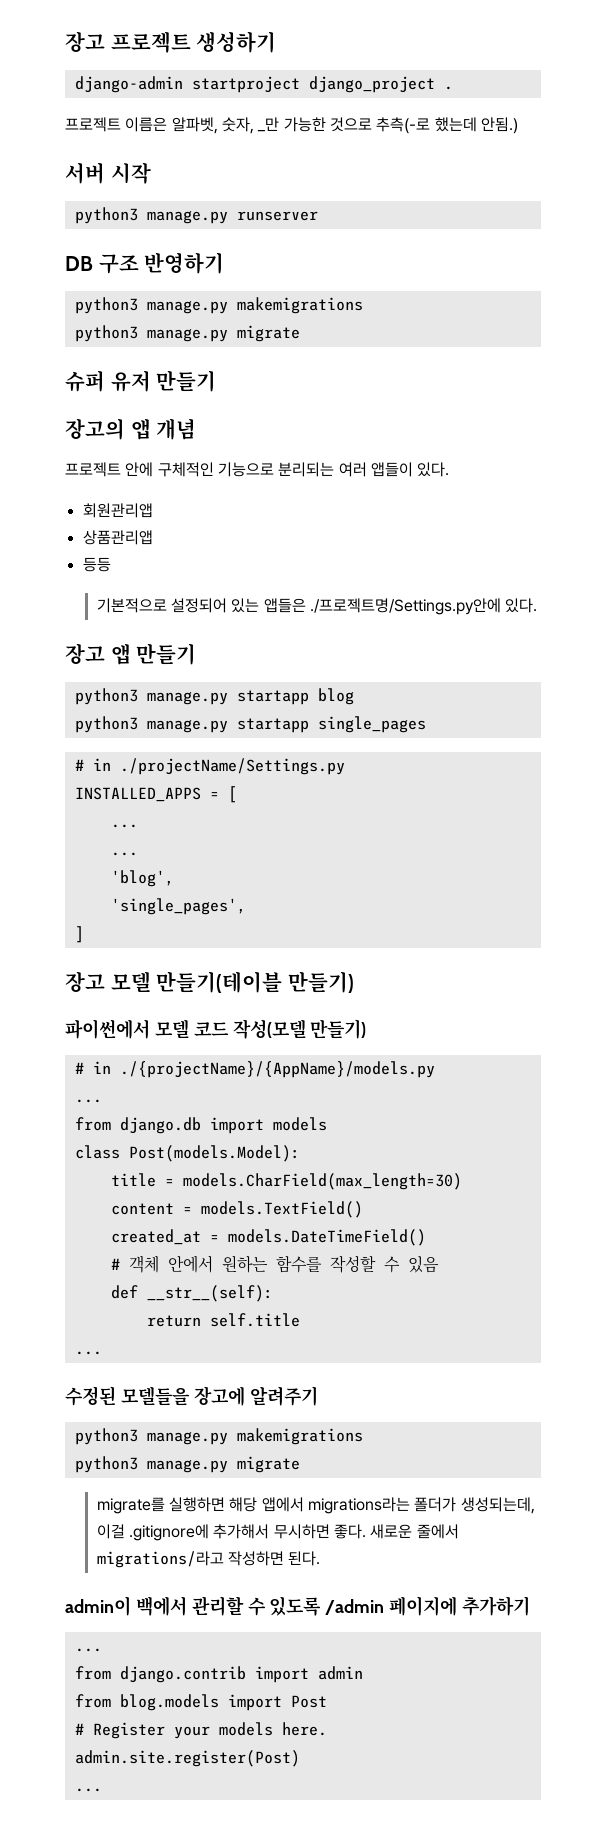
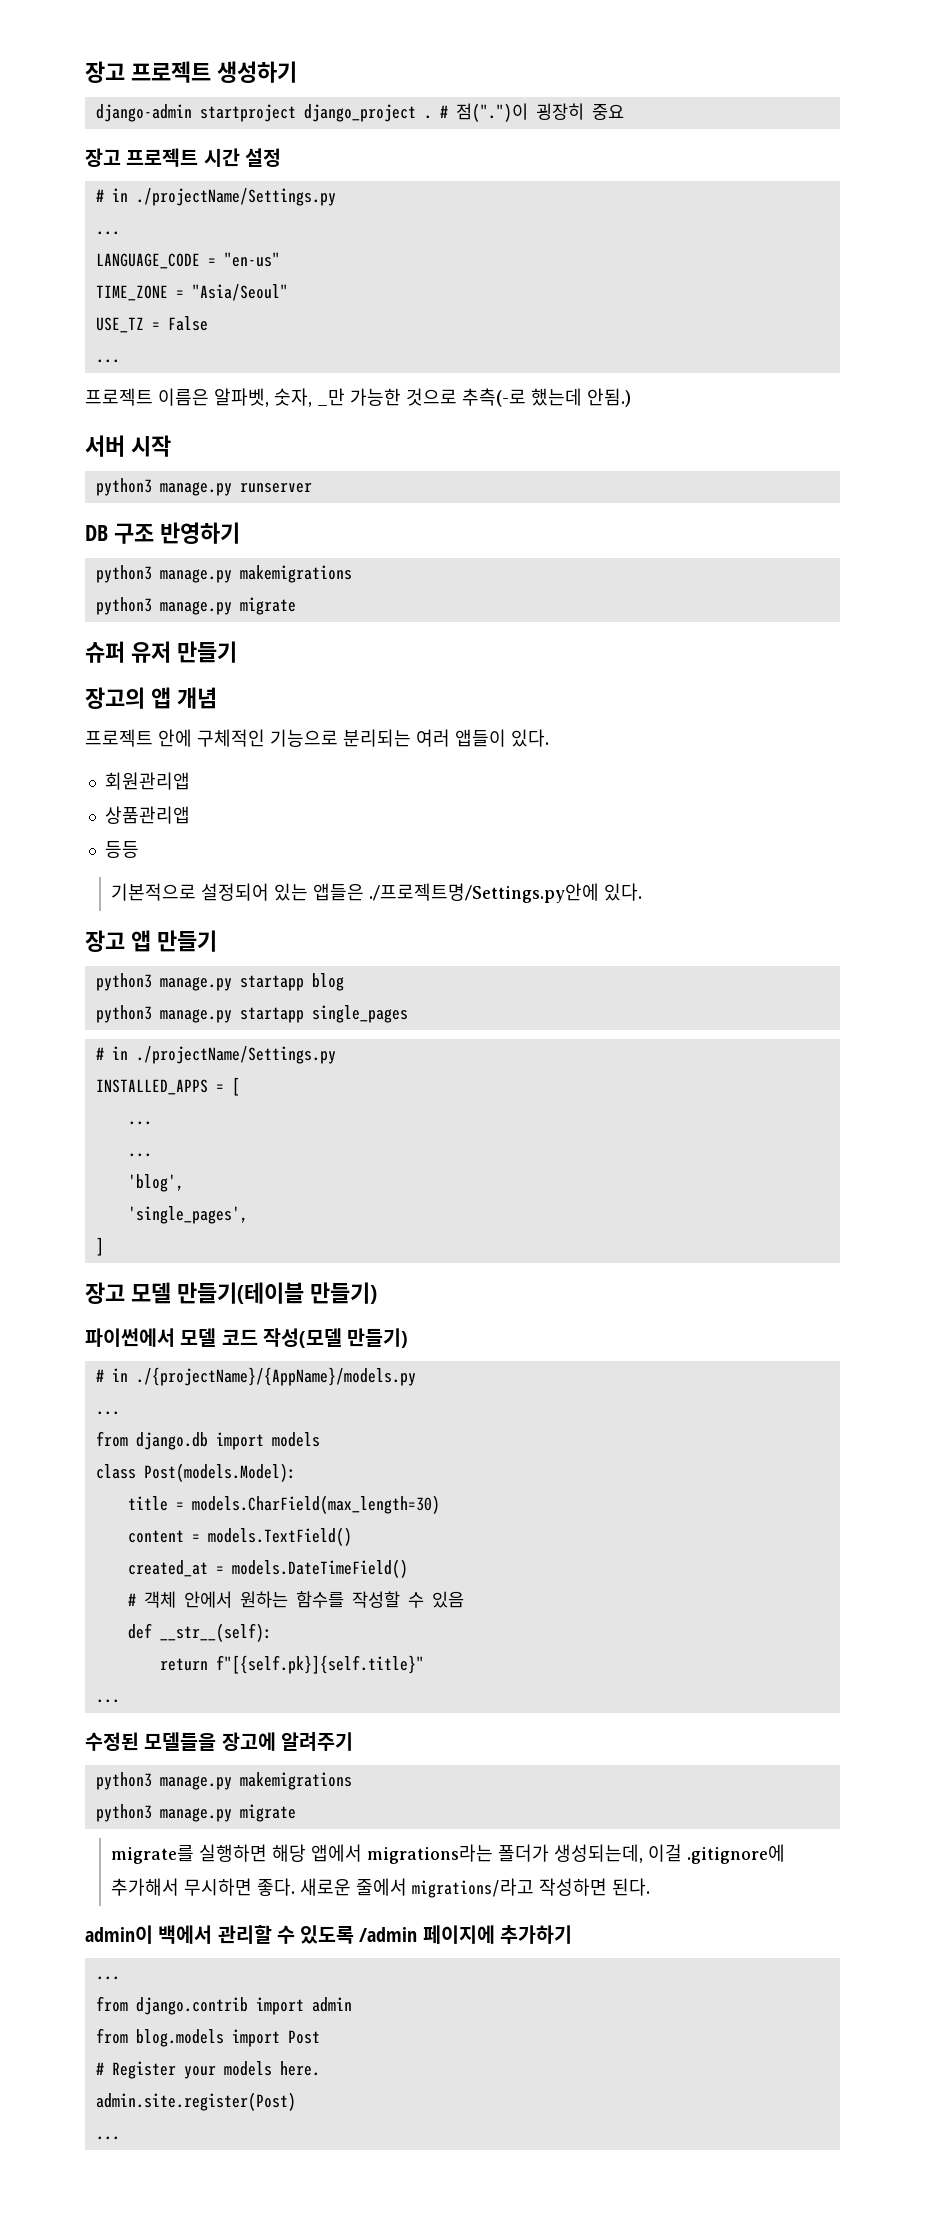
+ # 점(".")이 굉장히 중요
+ 장고 프로젝트 시간 설정
+ # in ./projectName/Settings.py
+ ...
+ LANGUAGE_CODE = "en-us"
+ TIME_ZONE = "Asia/Seoul"
+ USE_TZ = False
+ ...
- return self.title
+ return f"[{self.pk}]{self.title}"

